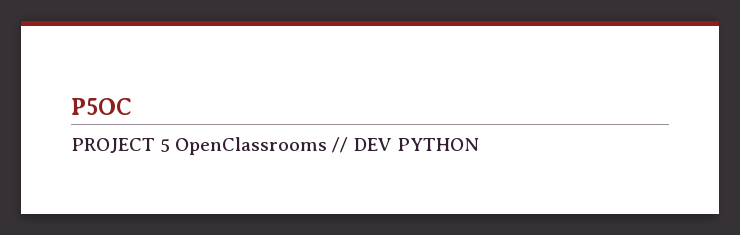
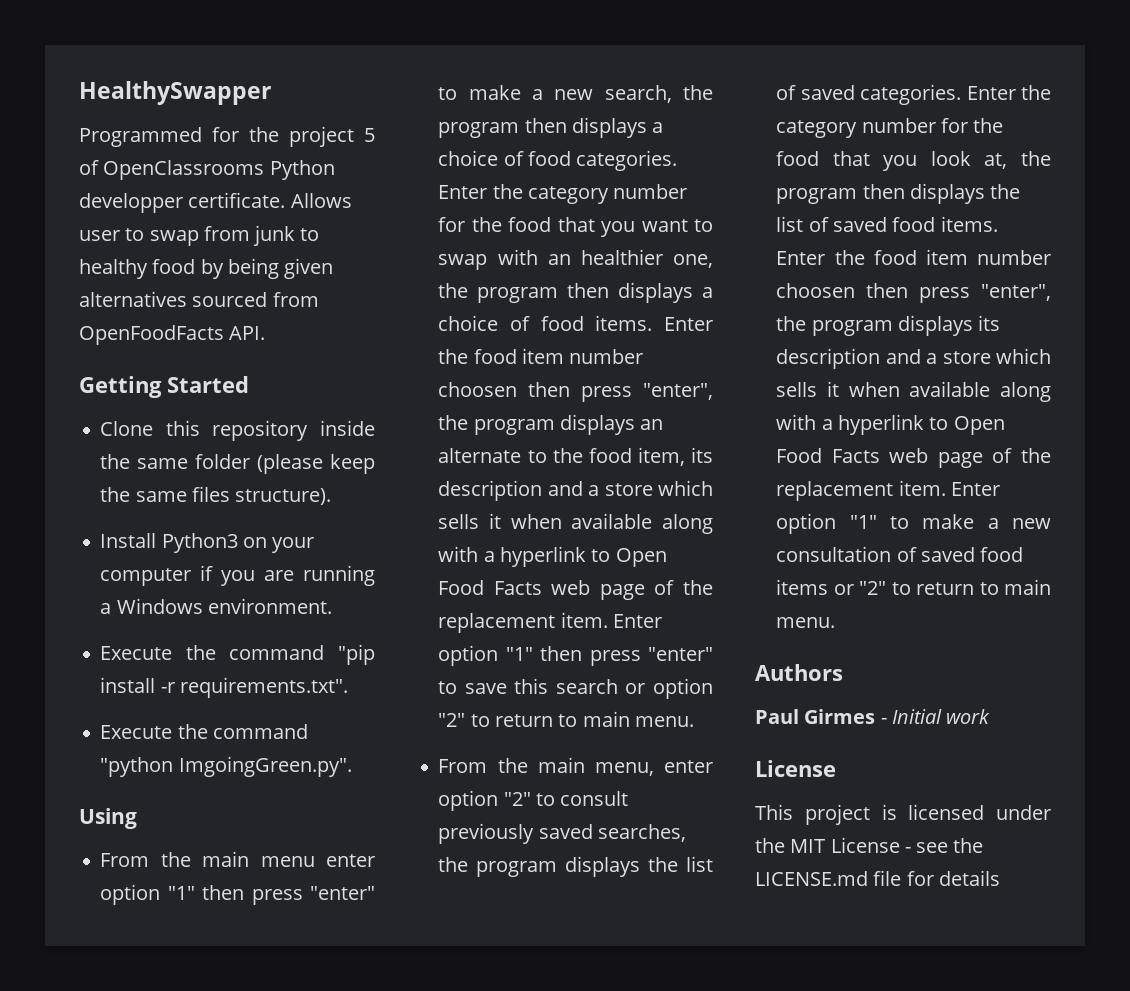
- P5OC
- PROJECT 5 OpenClassrooms // DEV PYTHON
+ HealthySwapper
+ Programmed for the project 5 of OpenClassrooms Python developper certificate. Allows user to swap from junk to healthy food by being given alternatives sourced from OpenFoodFacts API.
+ Getting Started
+ Clone this repository inside the same folder (please keep the same files structure).
+ Install Python3 on your computer if you are running a Windows environment.
+ Execute the command "pip install -r requirements.txt".
+ Execute the command "python ImgoingGreen.py".
+ Using
+ From the main menu enter option "1" then press "enter" to make a new search, the program then displays a choice of food categories. Enter the category number for the food that you want to swap with an healthier one, the program then displays a choice of food items. Enter the food item number choosen then press "enter", the program displays an alternate to the food item, its description and a store which sells it when available along with a hyperlink to Open Food Facts web page of the replacement item. Enter option "1" then press "enter" to save this search or option "2" to return to main menu.
+ From the main menu, enter option "2" to consult previously saved searches, the program displays the list of saved categories. Enter the category number for the food that you look at, the program then displays the list of saved food items. Enter the food item number choosen then press "enter", the program displays its description and a store which sells it when available along with a hyperlink to Open Food Facts web page of the replacement item. Enter option "1" to make a new consultation of saved food items or "2" to return to main menu.
+ Authors
+ Paul Girmes - Initial work
+ License
+ This project is licensed under the MIT License - see the LICENSE.md file for details

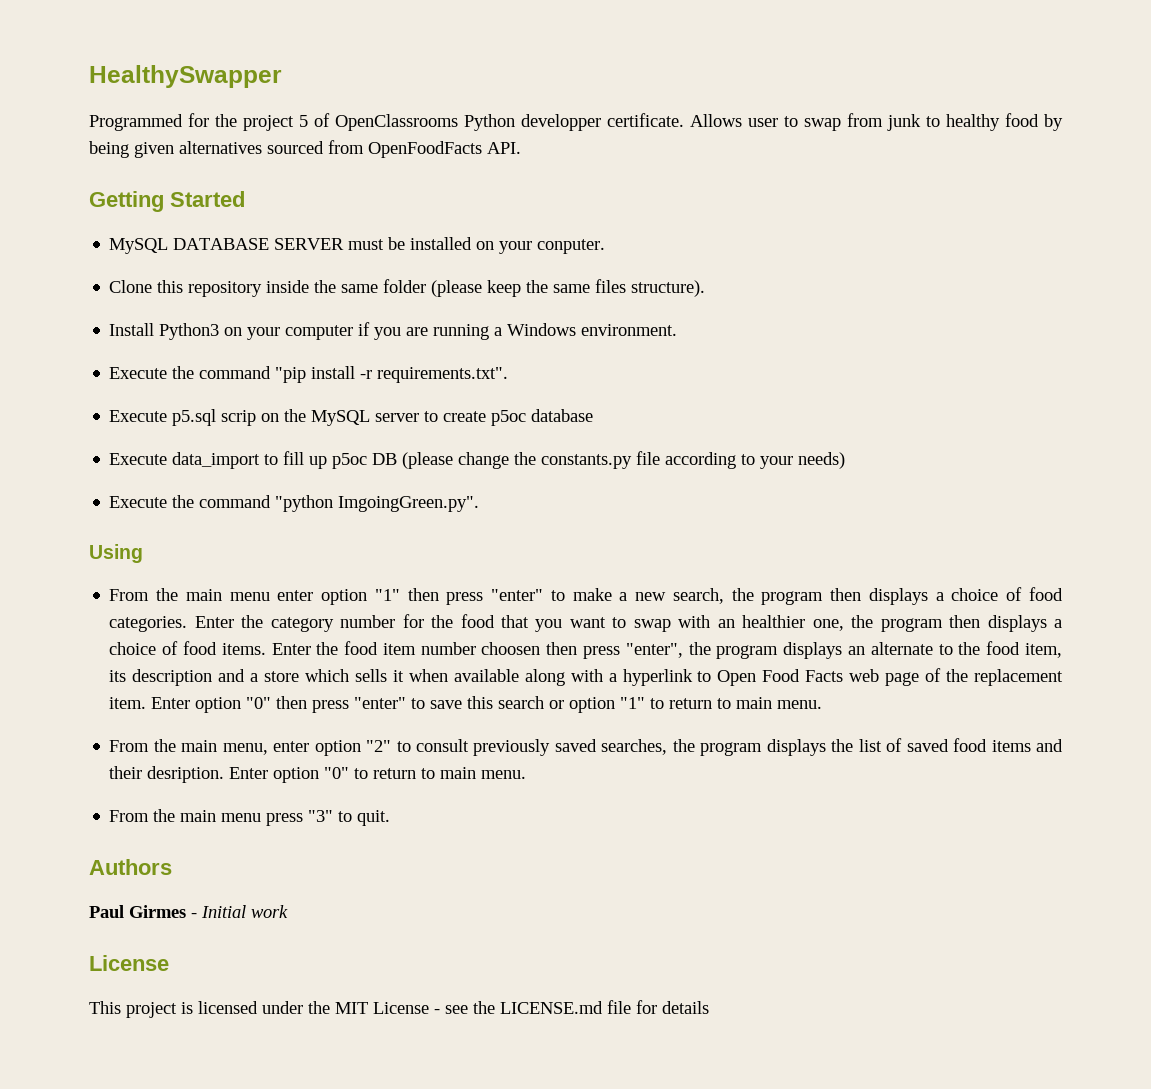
+ MySQL DATABASE SERVER must be installed on your conputer.
+ Execute p5.sql scrip on the MySQL server to create p5oc database
+ Execute data_import to fill up p5oc DB (please change the constants.py file according to your needs)
- Enter option "1" then press "enter" to save this search or option "2" to return to main menu.
+ Enter option "0" then press "enter" to save this search or option "1" to return to main menu.
- From the main menu, enter option "2" to consult previously saved searches, the program displays the list of saved categories. Enter the category number for the food that you look at, the program then displays the list of saved food items. Enter the food item number choosen then press "enter", the program displays its description and a store which sells it when available along with a hyperlink to Open Food Facts web page of the replacement item. Enter option "1" to make a new consultation of saved food items or "2" to return to main menu.
+ From the main menu, enter option "2" to consult previously saved searches, the program displays the list of saved food items and their desription. Enter option "0" to return to main menu.
+ From the main menu press "3" to quit.

